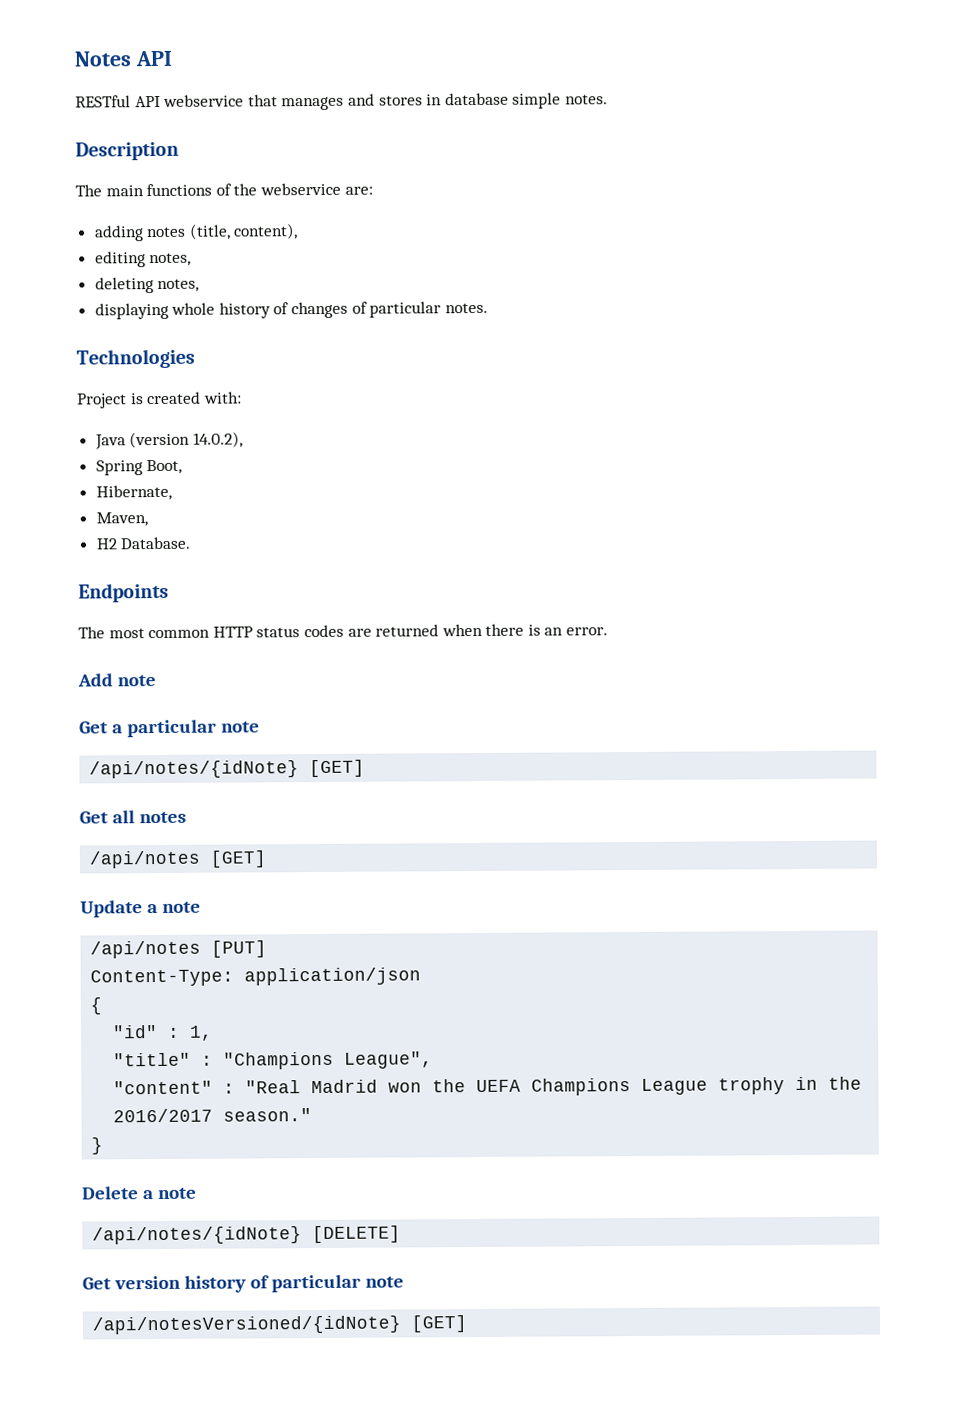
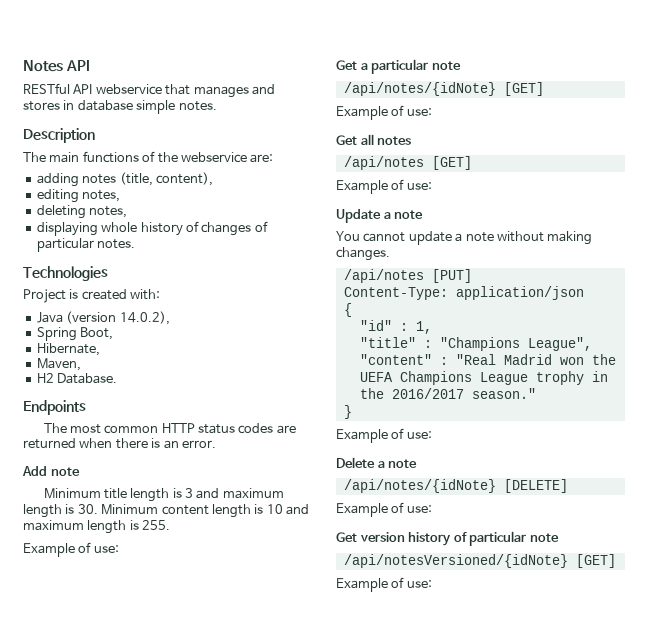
+ Minimum title length is 3 and maximum length is 30. Minimum content length is 10 and maximum length is 255.
+ Example of use:
  /api/notes/{idNote} [GET]
+ Example of use:
  /api/notes [GET]
+ Example of use:
+ You cannot update a note without making changes.
  }
+ Example of use:
  /api/notes/{idNote} [DELETE]
+ Example of use:
  /api/notesVersioned/{idNote} [GET]
+ Example of use:

